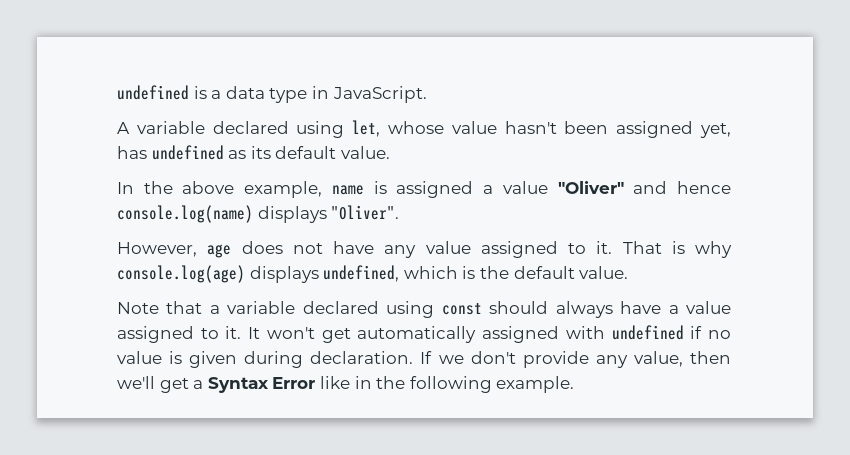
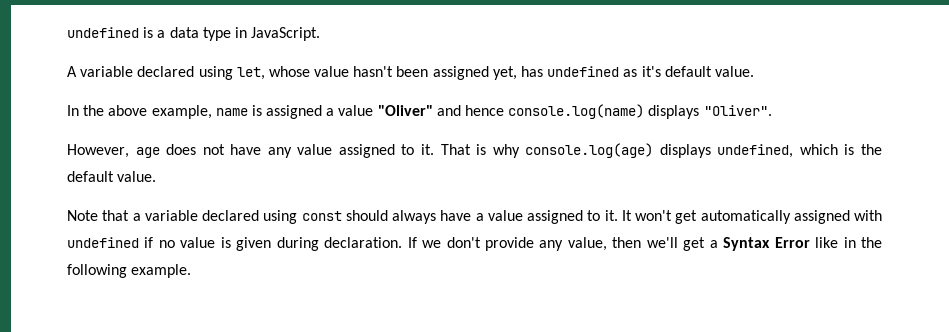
- A variable declared using let, whose value hasn't been assigned yet, has undefined as its default value.
+ A variable declared using let, whose value hasn't been assigned yet, has undefined as it's default value.

